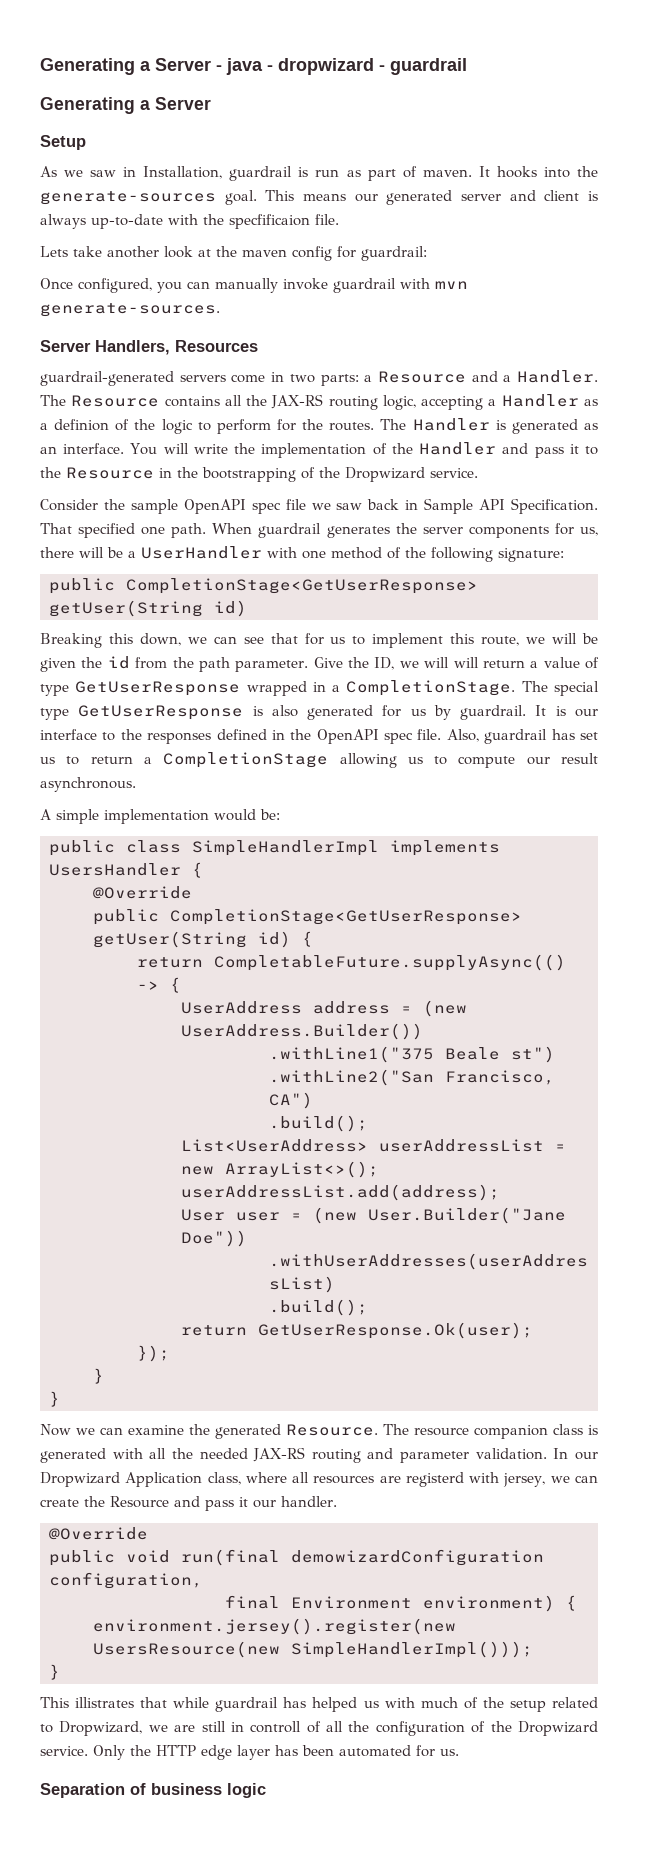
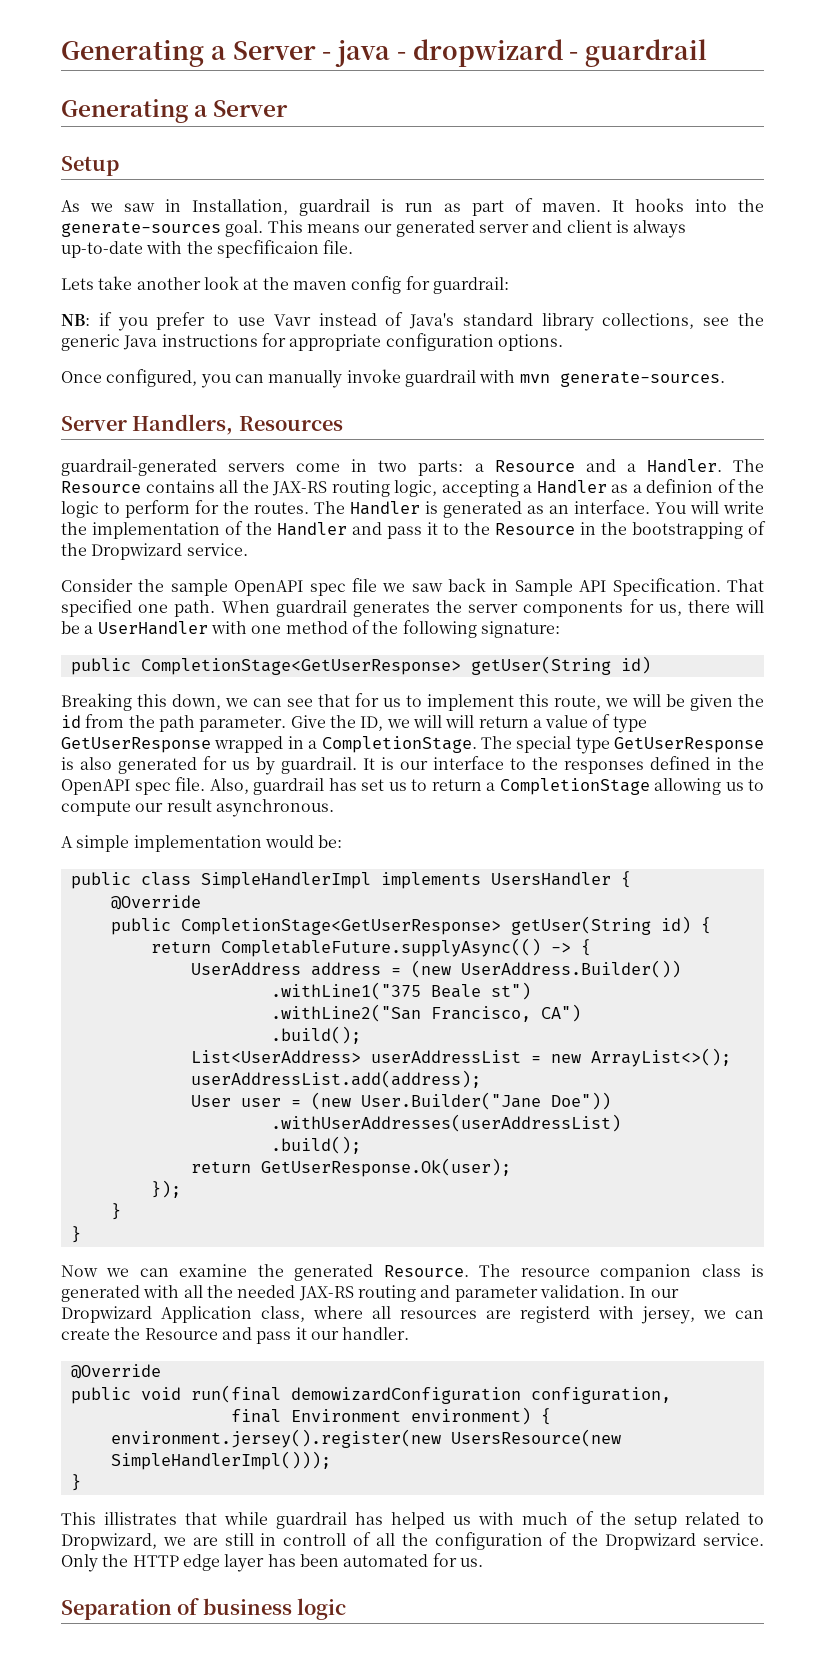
+ NB: if you prefer to use Vavr instead of Java's standard library collections, see the generic Java instructions for appropriate configuration options.

